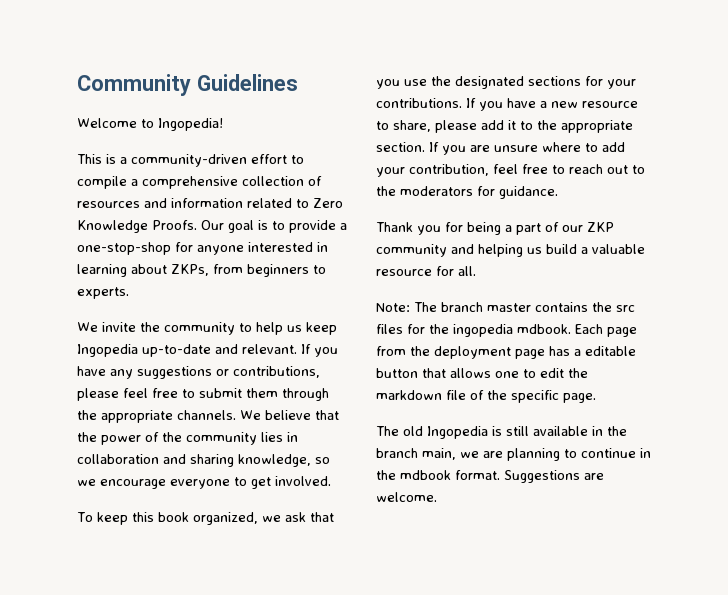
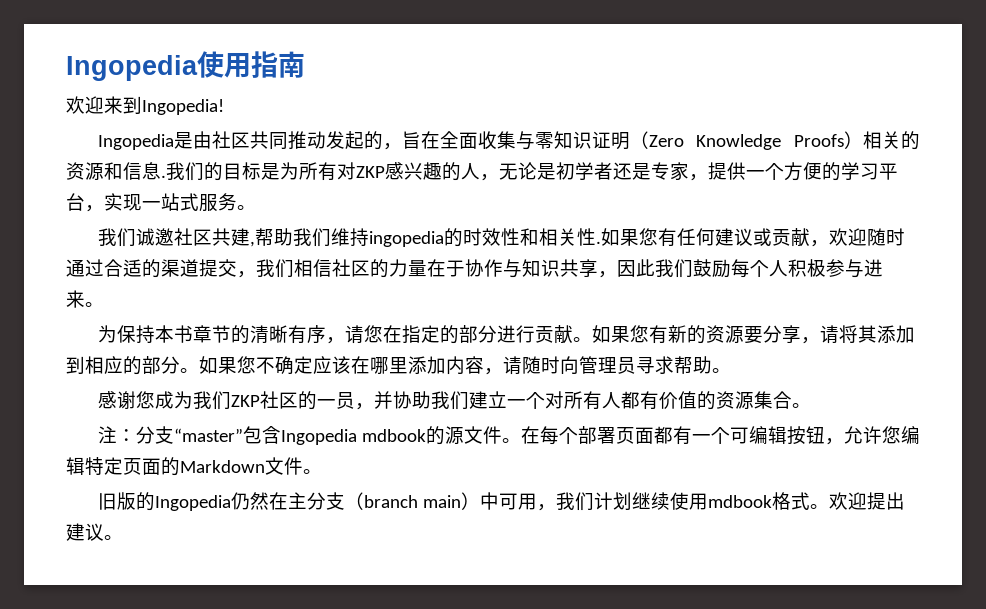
- Community Guidelines
- Welcome to Ingopedia!
- This is a community-driven effort to compile a comprehensive collection of resources and information related to Zero Knowledge Proofs. Our goal is to provide a one-stop-shop for anyone interested in learning about ZKPs, from beginners to experts.
- We invite the community to help us keep Ingopedia up-to-date and relevant. If you have any suggestions or contributions, please feel free to submit them through the appropriate channels. We believe that the power of the community lies in collaboration and sharing knowledge, so we encourage everyone to get involved.
- To keep this book organized, we ask that you use the designated sections for your contributions. If you have a new resource to share, please add it to the appropriate section. If you are unsure where to add your contribution, feel free to reach out to the moderators for guidance.
- Thank you for being a part of our ZKP community and helping us build a valuable resource for all.
- Note: The branch master contains the src files for the ingopedia mdbook. Each page from the deployment page has a editable button that allows one to edit the markdown file of the specific page.
- The old Ingopedia is still available in the branch main, we are planning to continue in the mdbook format. Suggestions are welcome.
+ Ingopedia使用指南
+ 欢迎来到Ingopedia!
+ Ingopedia是由社区共同推动发起的，旨在全面收集与零知识证明（Zero Knowledge Proofs）相关的资源和信息.我们的目标是为所有对ZKP感兴趣的人，无论是初学者还是专家，提供一个方便的学习平台，实现一站式服务。
+ 我们诚邀社区共建,帮助我们维持ingopedia的时效性和相关性.如果您有任何建议或贡献，欢迎随时通过合适的渠道提交，我们相信社区的力量在于协作与知识共享，因此我们鼓励每个人积极参与进来。
+ 为保持本书章节的清晰有序，请您在指定的部分进行贡献。如果您有新的资源要分享，请将其添加到相应的部分。如果您不确定应该在哪里添加内容，请随时向管理员寻求帮助。
+ 感谢您成为我们ZKP社区的一员，并协助我们建立一个对所有人都有价值的资源集合。
+ 注：分支“master”包含Ingopedia mdbook的源文件。在每个部署页面都有一个可编辑按钮，允许您编辑特定页面的Markdown文件。
+ 旧版的Ingopedia仍然在主分支（branch main）中可用，我们计划继续使用mdbook格式。欢迎提出建议。

